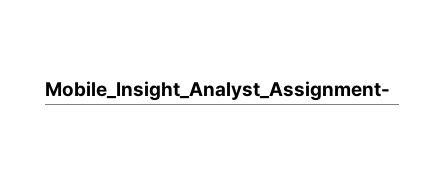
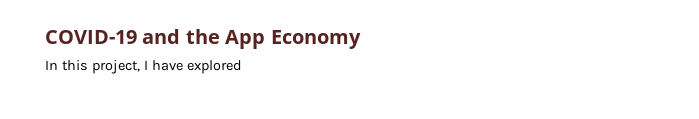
- Mobile_Insight_Analyst_Assignment-
+ COVID-19 and the App Economy
+ In this project, I have explored

